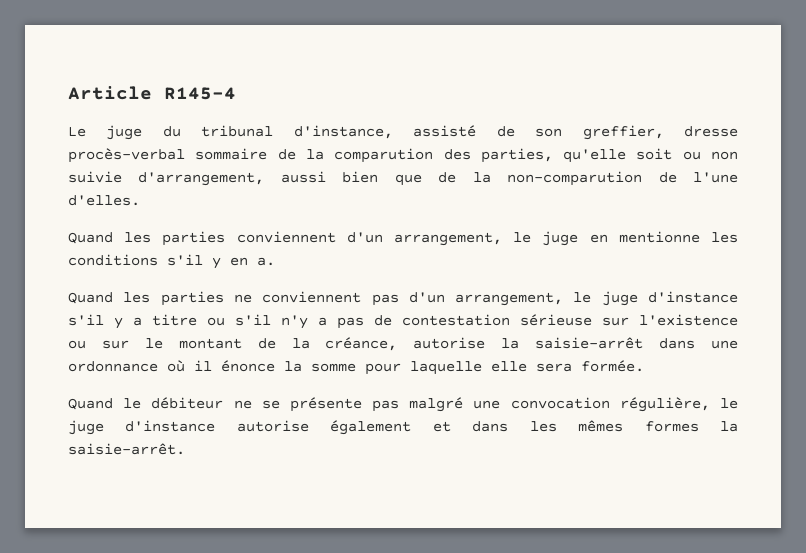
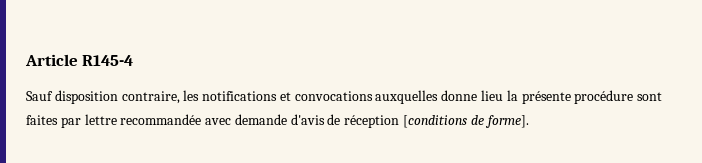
- Le juge du tribunal d'instance, assisté de son greffier, dresse procès-verbal sommaire de la comparution des parties, qu'elle soit ou non suivie d'arrangement, aussi bien que de la non-comparution de l'une d'elles.
- Quand les parties conviennent d'un arrangement, le juge en mentionne les conditions s'il y en a.
- Quand les parties ne conviennent pas d'un arrangement, le juge d'instance s'il y a titre ou s'il n'y a pas de contestation sérieuse sur l'existence ou sur le montant de la créance, autorise la saisie-arrêt dans une ordonnance où il énonce la somme pour laquelle elle sera formée.
- Quand le débiteur ne se présente pas malgré une convocation régulière, le juge d'instance autorise également et dans les mêmes formes la saisie-arrêt.
+ Sauf disposition contraire, les notifications et convocations auxquelles donne lieu la présente procédure sont faites par lettre recommandée avec demande d'avis de réception [conditions de forme].

